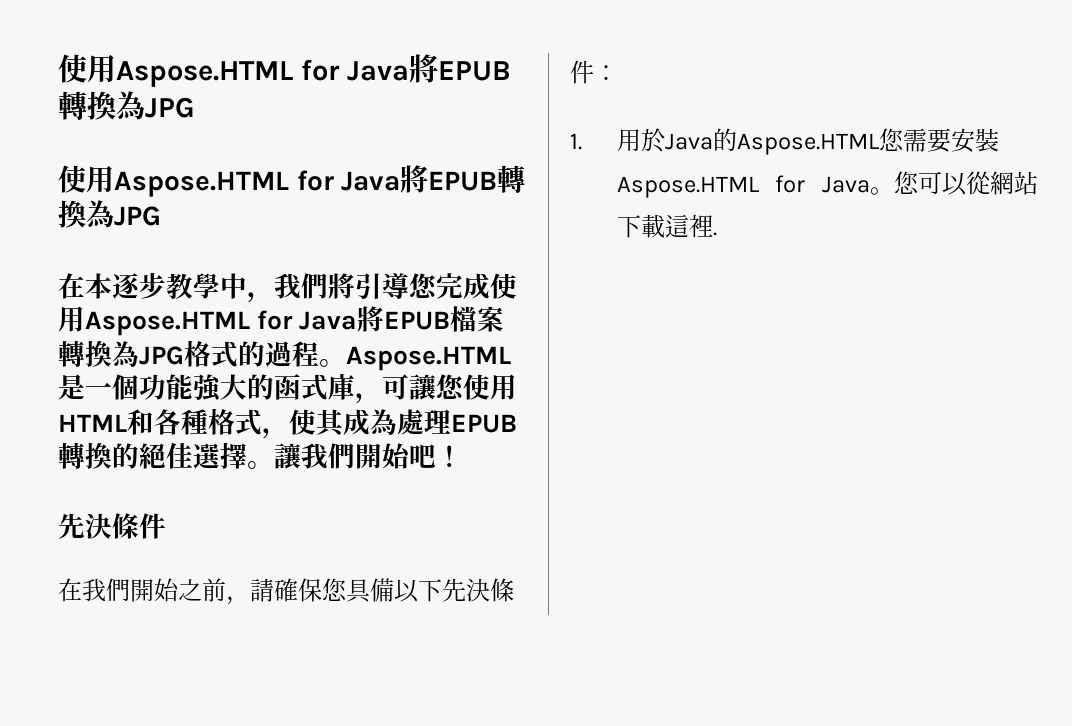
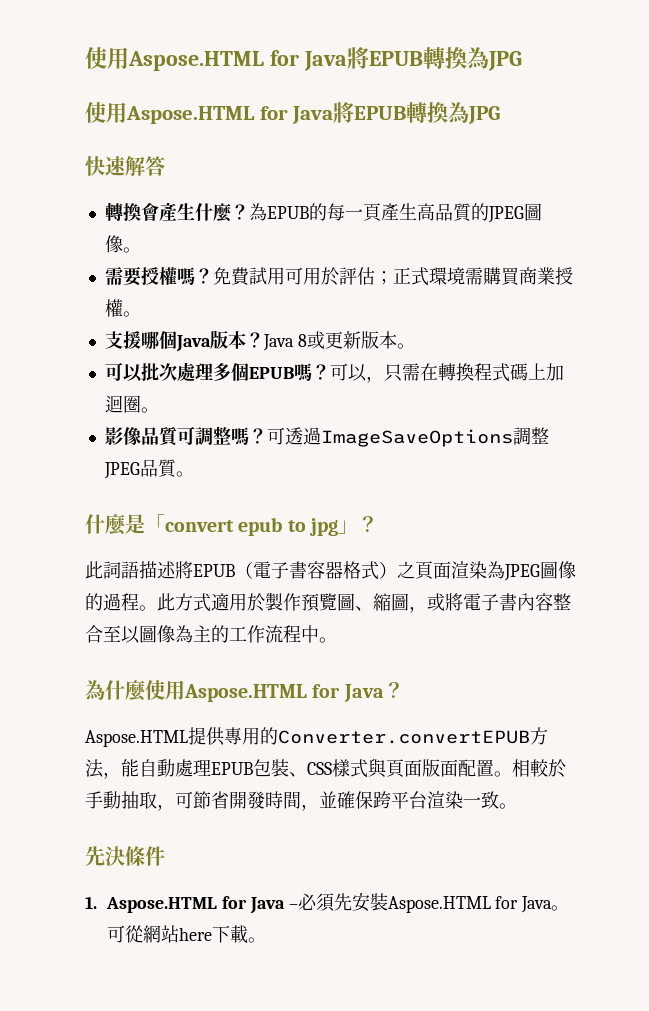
- 在本逐步教學中，我們將引導您完成使用Aspose.HTML for Java將EPUB檔案轉換為JPG格式的過程。Aspose.HTML是一個功能強大的函式庫，可讓您使用HTML和各種格式，使其成為處理EPUB轉換的絕佳選擇。讓我們開始吧！
+ 快速解答
+ 轉換會產生什麼？為EPUB的每一頁產生高品質的JPEG圖像。
+ 需要授權嗎？免費試用可用於評估；正式環境需購買商業授權。
+ 支援哪個Java版本？Java 8或更新版本。
+ 可以批次處理多個EPUB嗎？可以，只需在轉換程式碼上加迴圈。
+ 影像品質可調整嗎？可透過ImageSaveOptions調整JPEG品質。
+ 什麼是「convert epub to jpg」？
+ 此詞語描述將EPUB（電子書容器格式）之頁面渲染為JPEG圖像的過程。此方式適用於製作預覽圖、縮圖，或將電子書內容整合至以圖像為主的工作流程中。
+ 為什麼使用Aspose.HTML for Java？
+ Aspose.HTML提供專用的Converter.convertEPUB方法，能自動處理EPUB包裝、CSS樣式與頁面版面配置。相較於手動抽取，可節省開發時間，並確保跨平台渲染一致。
  先決條件
- 在我們開始之前，請確保您具備以下先決條件：
- 1.用於Java的Aspose.HTML您需要安裝Aspose.HTML for Java。
+ 1. Aspose.HTML for Java –必須先安裝Aspose.HTML for Java。
- 您可以從網站下載這裡.
+ 可從網站here下載。

